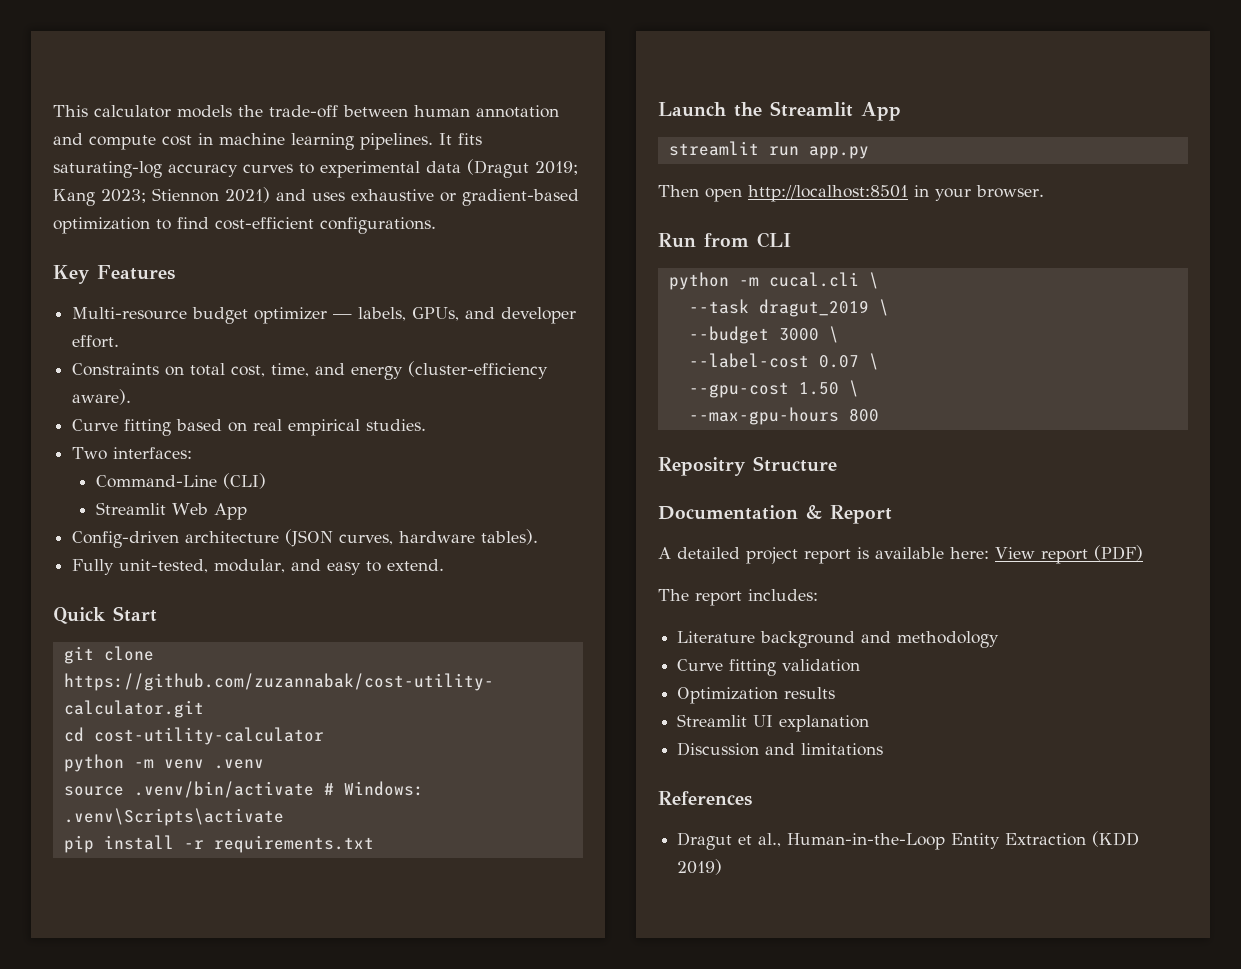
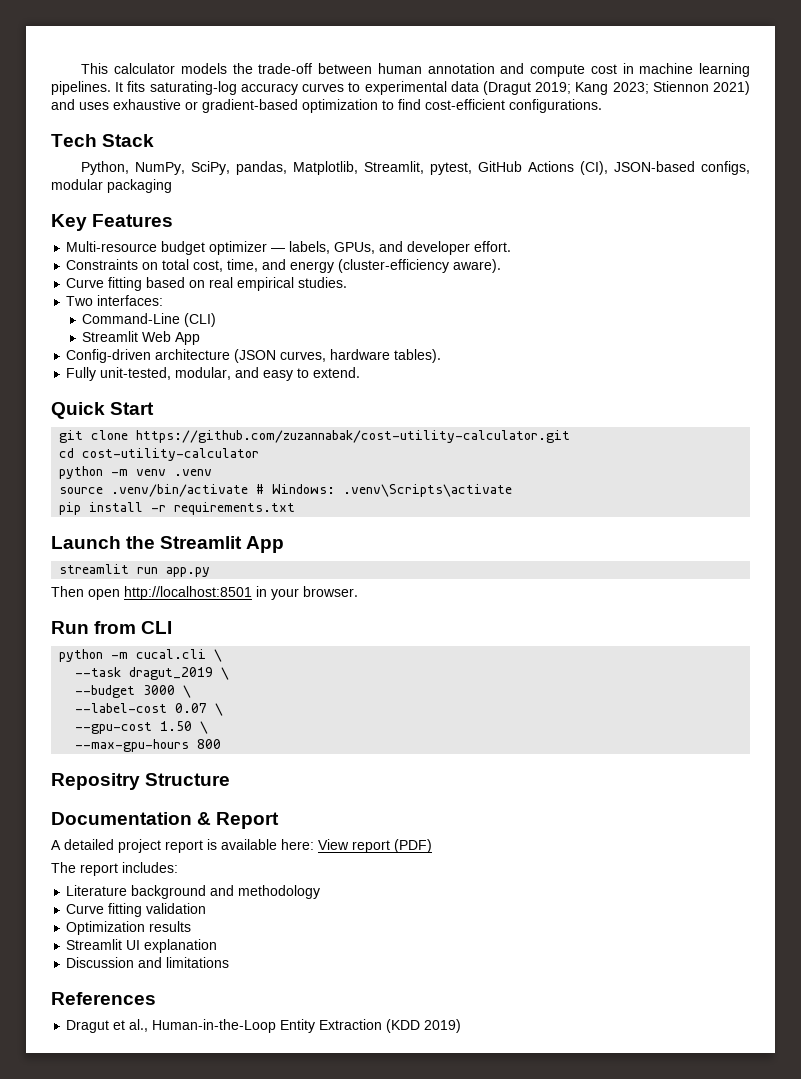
+ Tech Stack
+ Python, NumPy, SciPy, pandas, Matplotlib, Streamlit, pytest, GitHub Actions (CI), JSON-based configs, modular packaging

